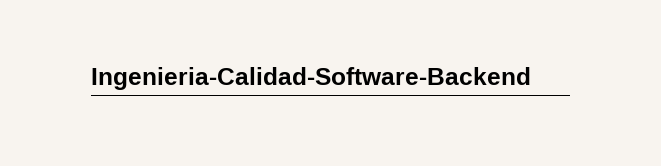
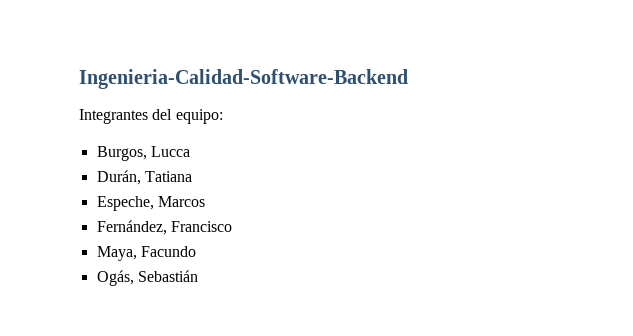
+ Integrantes del equipo:
+ Burgos, Lucca
+ Durán, Tatiana
+ Espeche, Marcos
+ Fernández, Francisco
+ Maya, Facundo
+ Ogás, Sebastián

